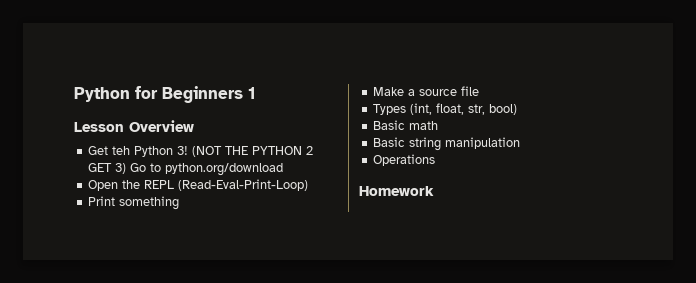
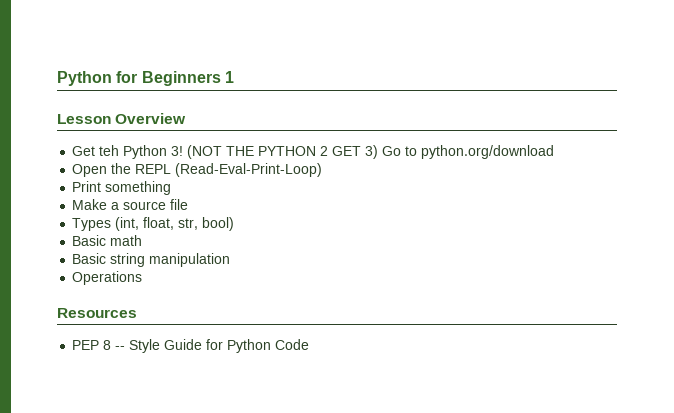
- Homework
+ Resources
+ PEP 8 -- Style Guide for Python Code

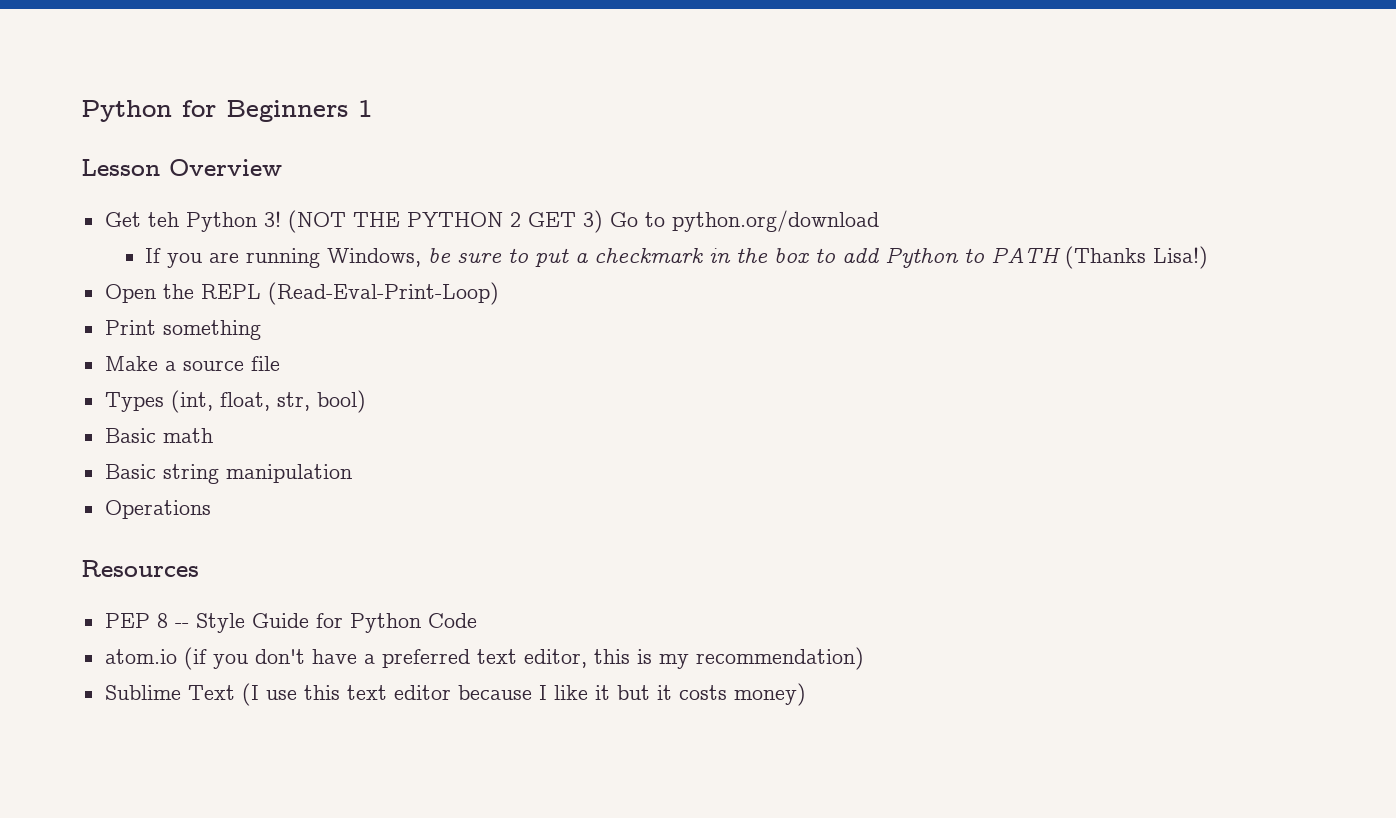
+ If you are running Windows, be sure to put a checkmark in the box to add Python to PATH (Thanks Lisa!)
+ atom.io (if you don't have a preferred text editor, this is my recommendation)
+ Sublime Text (I use this text editor because I like it but it costs money)

